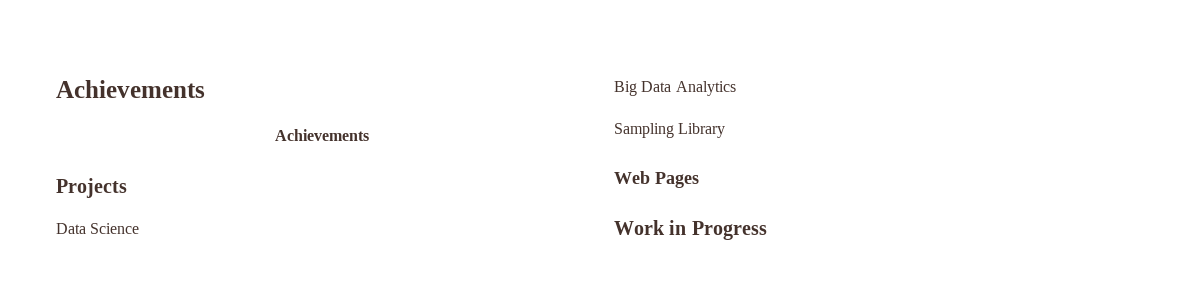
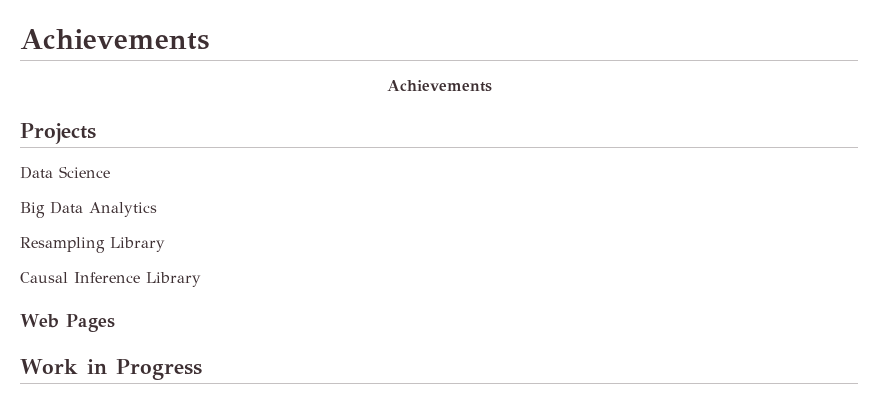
- Sampling Library
+ Resampling Library
+ Causal Inference Library

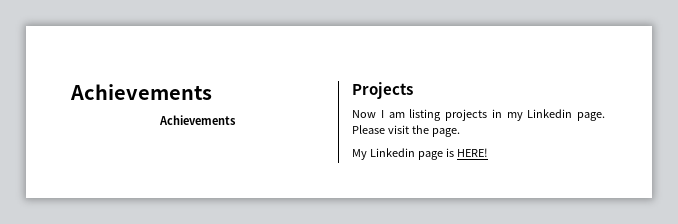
- Data Science
- Big Data Analytics
- Resampling Library
- Causal Inference Library
- Web Pages
- Work in Progress
+ Now I am listing projects in my Linkedin page. Please visit the page.
+ My Linkedin page is HERE!

